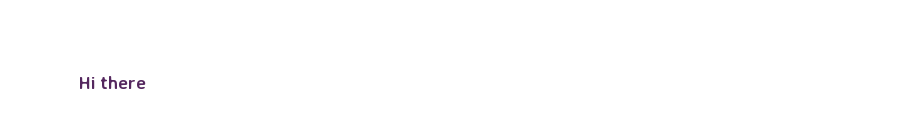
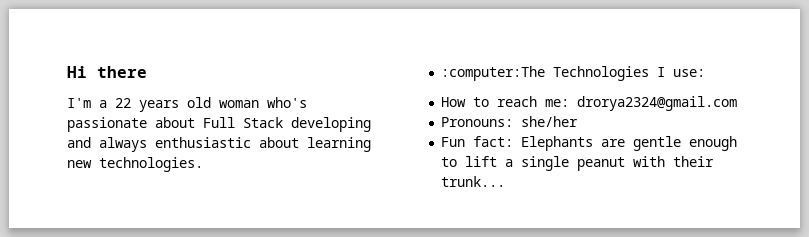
+ I'm a 22 years old woman who's passionate about Full Stack developing and always enthusiastic about learning new technologies.
+ :computer:The Technologies I use:
+ How to reach me: drorya2324@gmail.com
+ Pronouns: she/her
+ Fun fact: Elephants are gentle enough to lift a single peanut with their trunk...

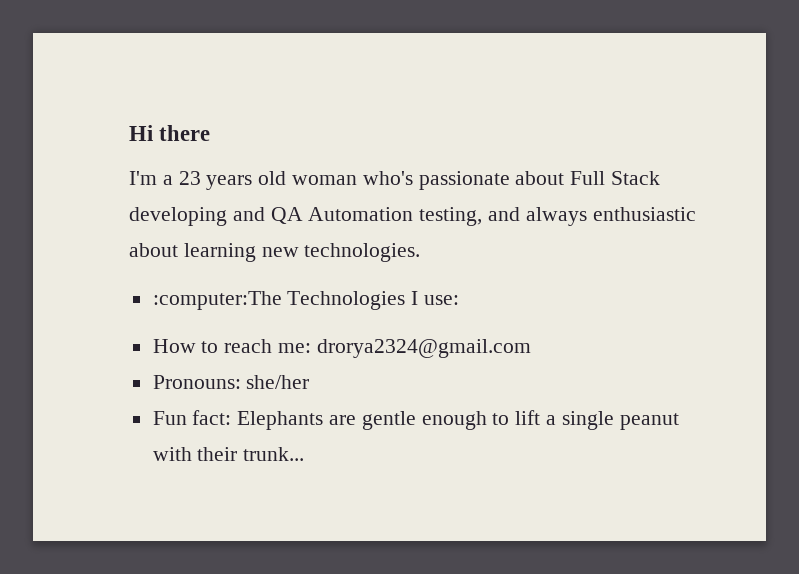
- I'm a 22 years old woman who's passionate about Full Stack developing and always enthusiastic about learning new technologies.
+ I'm a 23 years old woman who's passionate about Full Stack developing and QA Automation testing, and always enthusiastic about learning new technologies.

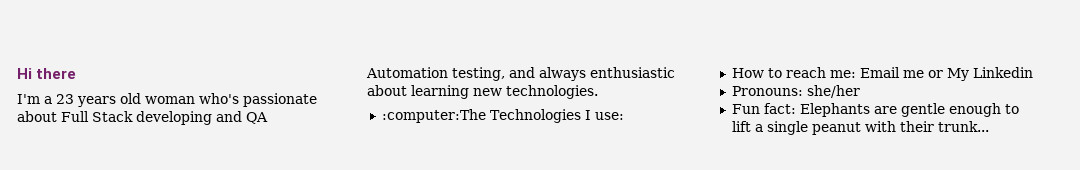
- How to reach me: drorya2324@gmail.com
+ How to reach me: Email me or My Linkedin

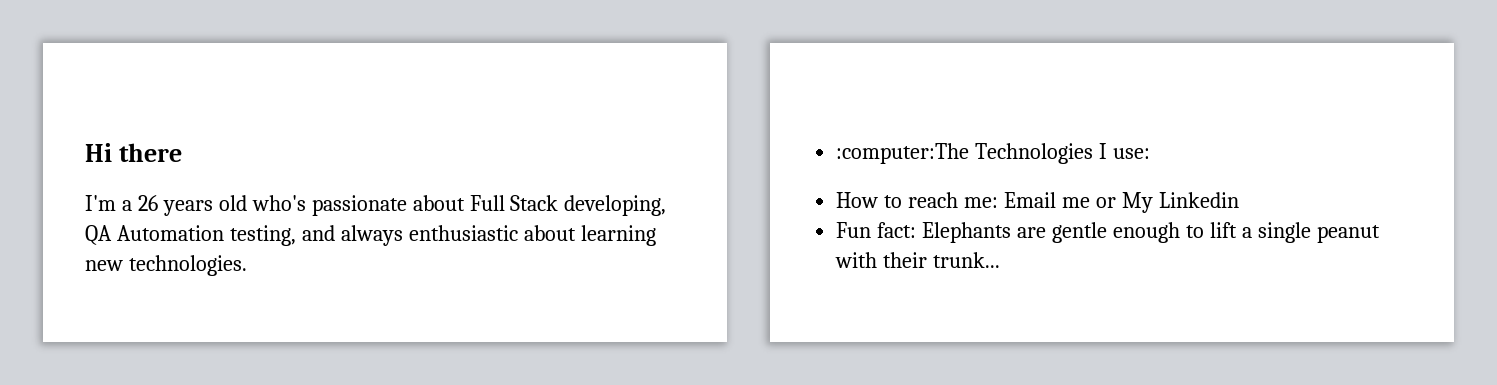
- I'm a 23 years old woman who's passionate about Full Stack developing and QA Automation testing, and always enthusiastic about learning new technologies.
+ I'm a 26 years old who's passionate about Full Stack developing, QA Automation testing, and always enthusiastic about learning new technologies.
- Pronouns: she/her

